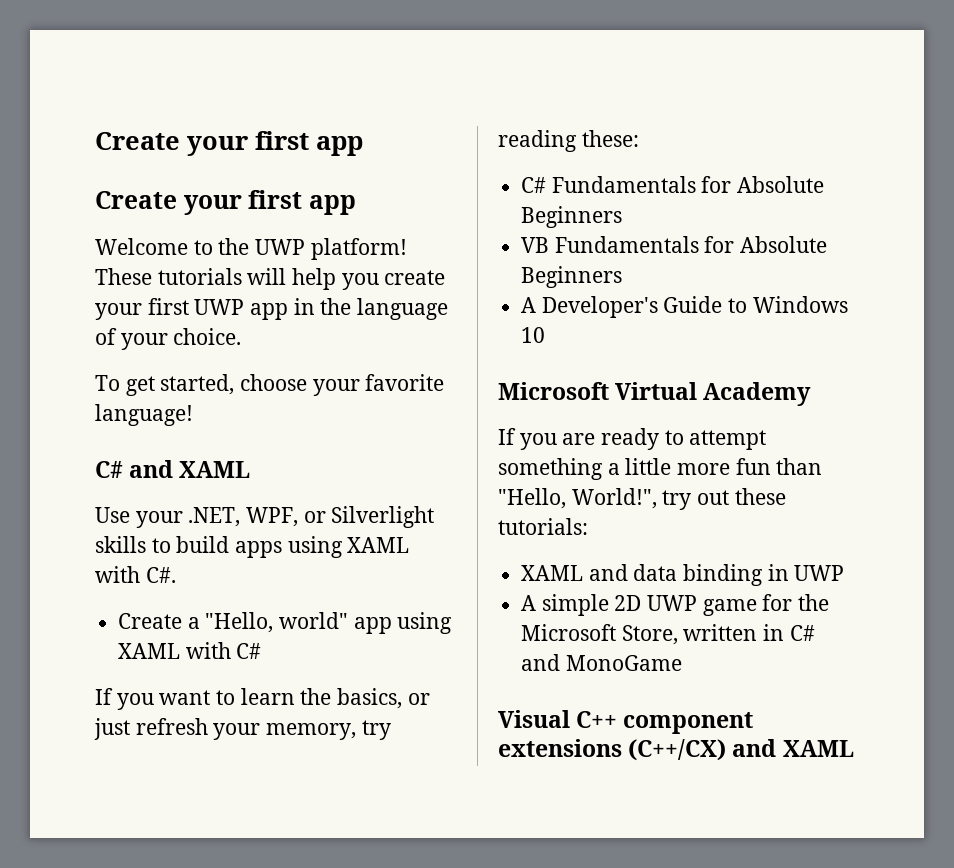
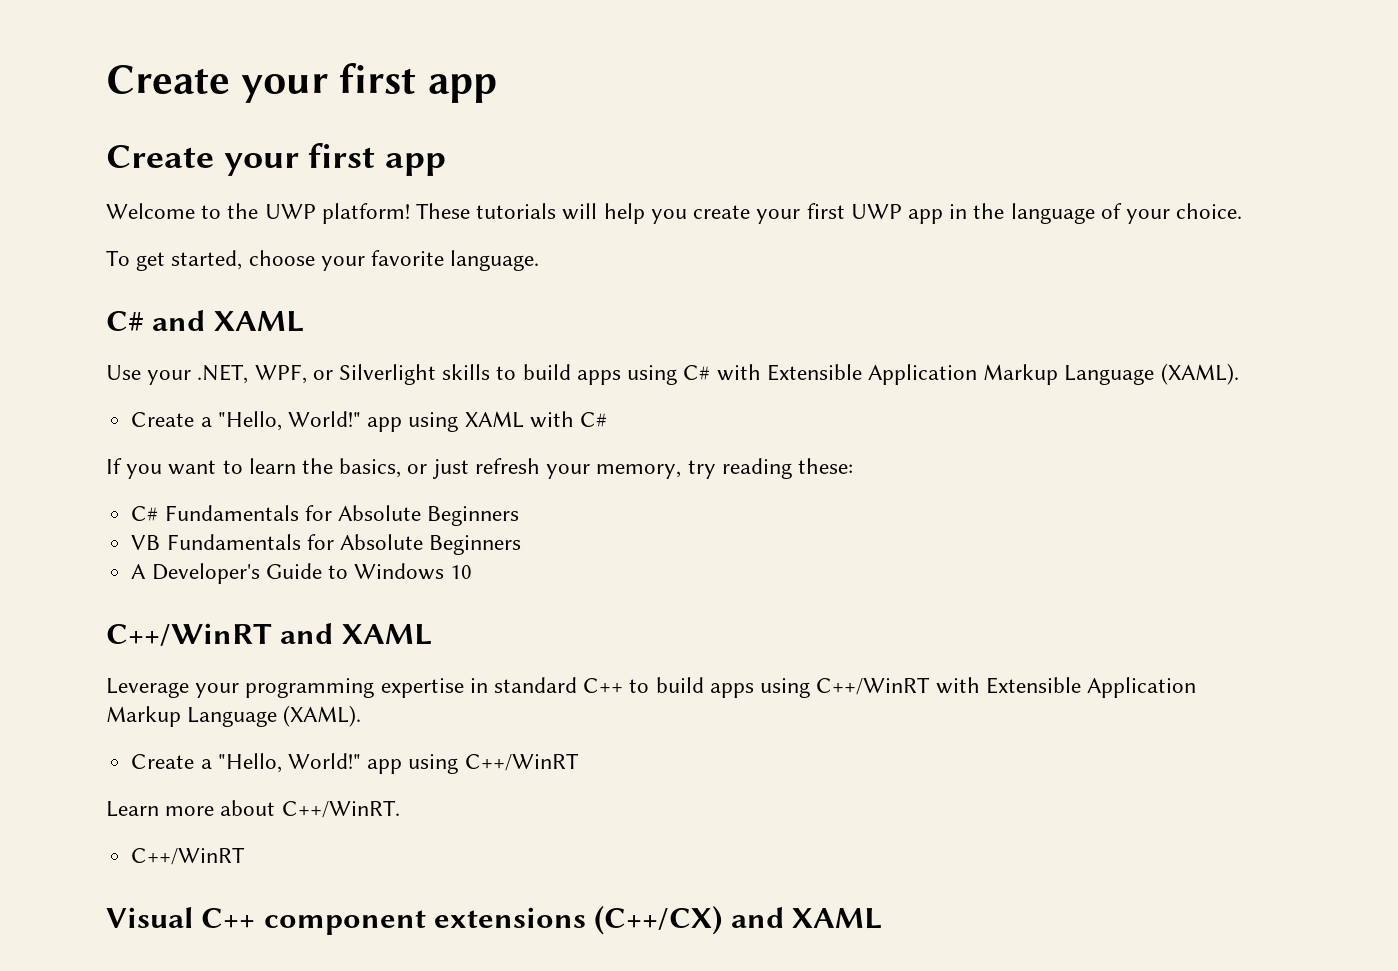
- To get started, choose your favorite language!
+ To get started, choose your favorite language.
- Use your .NET, WPF, or Silverlight skills to build apps using XAML with C#.
- Create a "Hello, world" app using XAML with C#
+ Use your .NET, WPF, or Silverlight skills to build apps using C# with Extensible Application Markup Language (XAML).
+ Create a "Hello, World!" app using XAML with C#
- Microsoft Virtual Academy
- If you are ready to attempt something a little more fun than "Hello, World!", try out these tutorials:
- XAML and data binding in UWP
- A simple 2D UWP game for the Microsoft Store, written in C# and MonoGame
+ C++/WinRT and XAML
+ Leverage your programming expertise in standard C++ to build apps using C++/WinRT with Extensible Application Markup Language (XAML).
+ Create a "Hello, World!" app using C++/WinRT
+ Learn more about C++/WinRT.
+ C++/WinRT

